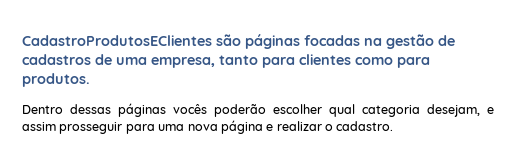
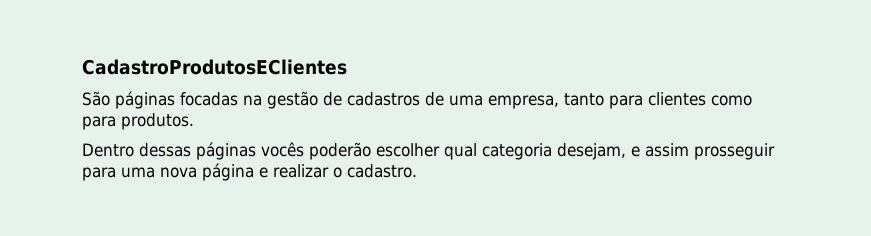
- CadastroProdutosEClientes são páginas focadas na gestão de cadastros de uma empresa, tanto para clientes como para produtos.
+ CadastroProdutosEClientes
+ São páginas focadas na gestão de cadastros de uma empresa, tanto para clientes como para produtos.

